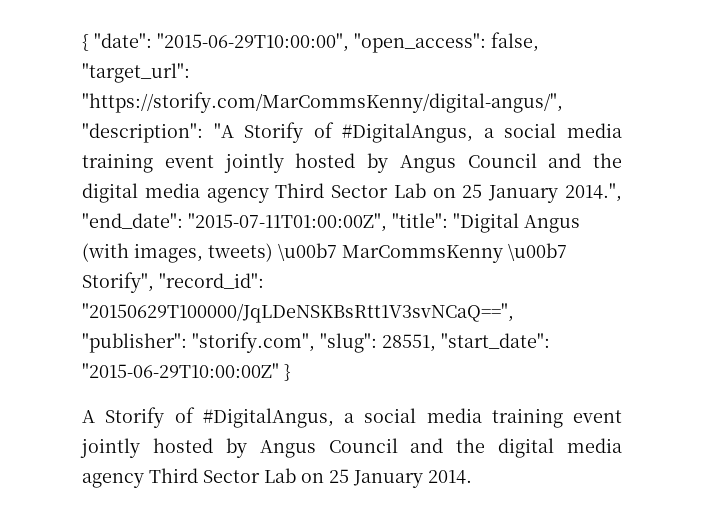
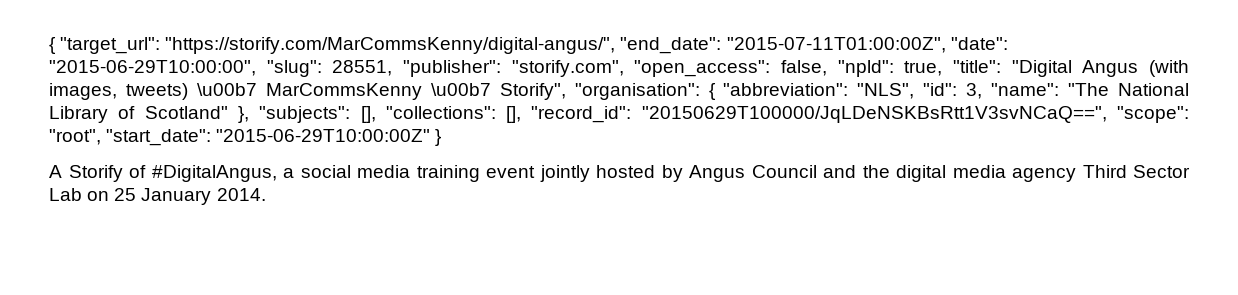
- { "date": "2015-06-29T10:00:00", "open_access": false, "target_url": "https://storify.com/MarCommsKenny/digital-angus/", "description": "A Storify of #DigitalAngus, a social media training event jointly hosted by Angus Council and the digital media agency Third Sector Lab on 25 January 2014.", "end_date": "2015-07-11T01:00:00Z", "title": "Digital Angus (with images, tweets) \u00b7 MarCommsKenny \u00b7 Storify", "record_id": "20150629T100000/JqLDeNSKBsRtt1V3svNCaQ==", "publisher": "storify.com", "slug": 28551, "start_date": "2015-06-29T10:00:00Z" }
+ { "target_url": "https://storify.com/MarCommsKenny/digital-angus/", "end_date": "2015-07-11T01:00:00Z", "date": "2015-06-29T10:00:00", "slug": 28551, "publisher": "storify.com", "open_access": false, "npld": true, "title": "Digital Angus (with images, tweets) \u00b7 MarCommsKenny \u00b7 Storify", "organisation": { "abbreviation": "NLS", "id": 3, "name": "The National Library of Scotland" }, "subjects": [], "collections": [], "record_id": "20150629T100000/JqLDeNSKBsRtt1V3svNCaQ==", "scope": "root", "start_date": "2015-06-29T10:00:00Z" }

